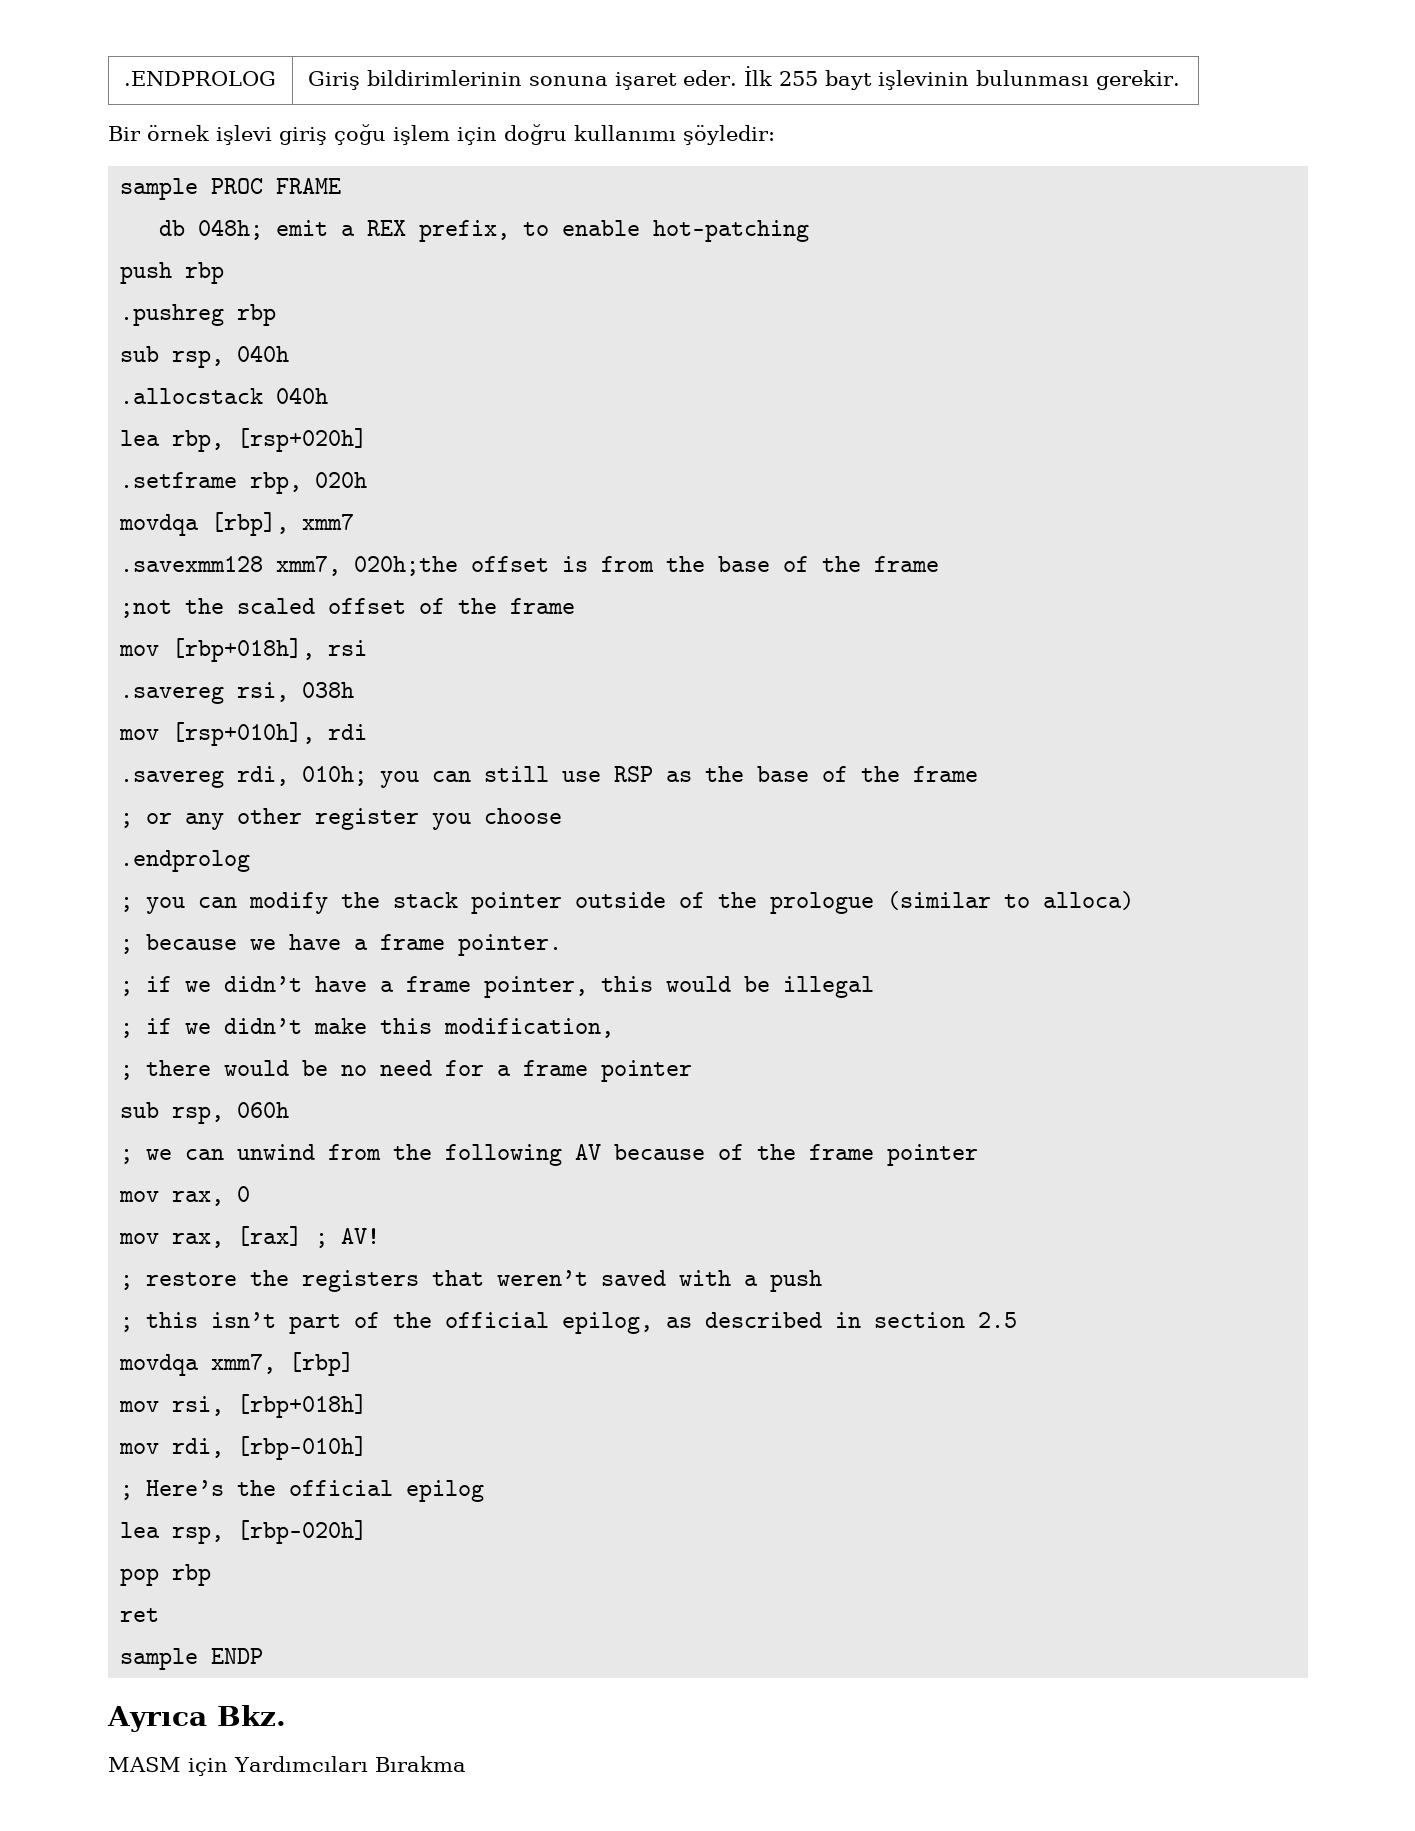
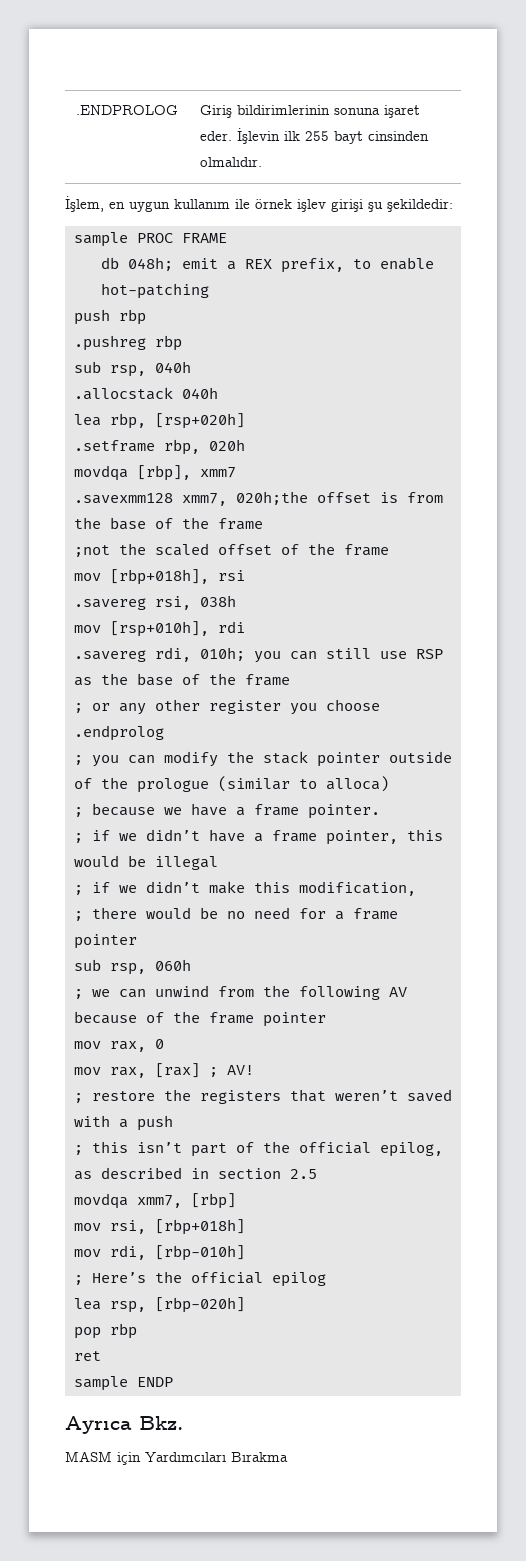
- .ENDPROLOG | Giriş bildirimlerinin sonuna işaret eder. İlk 255 bayt işlevinin bulunması gerekir.
- Bir örnek işlevi giriş çoğu işlem için doğru kullanımı şöyledir:
+ .ENDPROLOG | Giriş bildirimlerinin sonuna işaret eder. İşlevin ilk 255 bayt cinsinden olmalıdır.
+ İşlem, en uygun kullanım ile örnek işlev girişi şu şekildedir:

